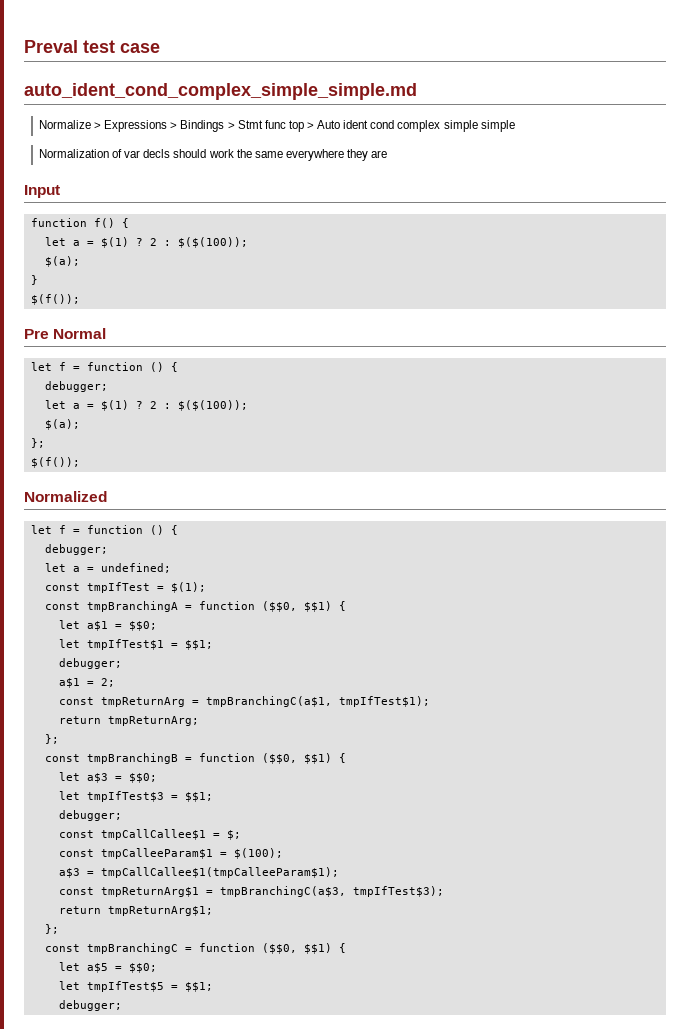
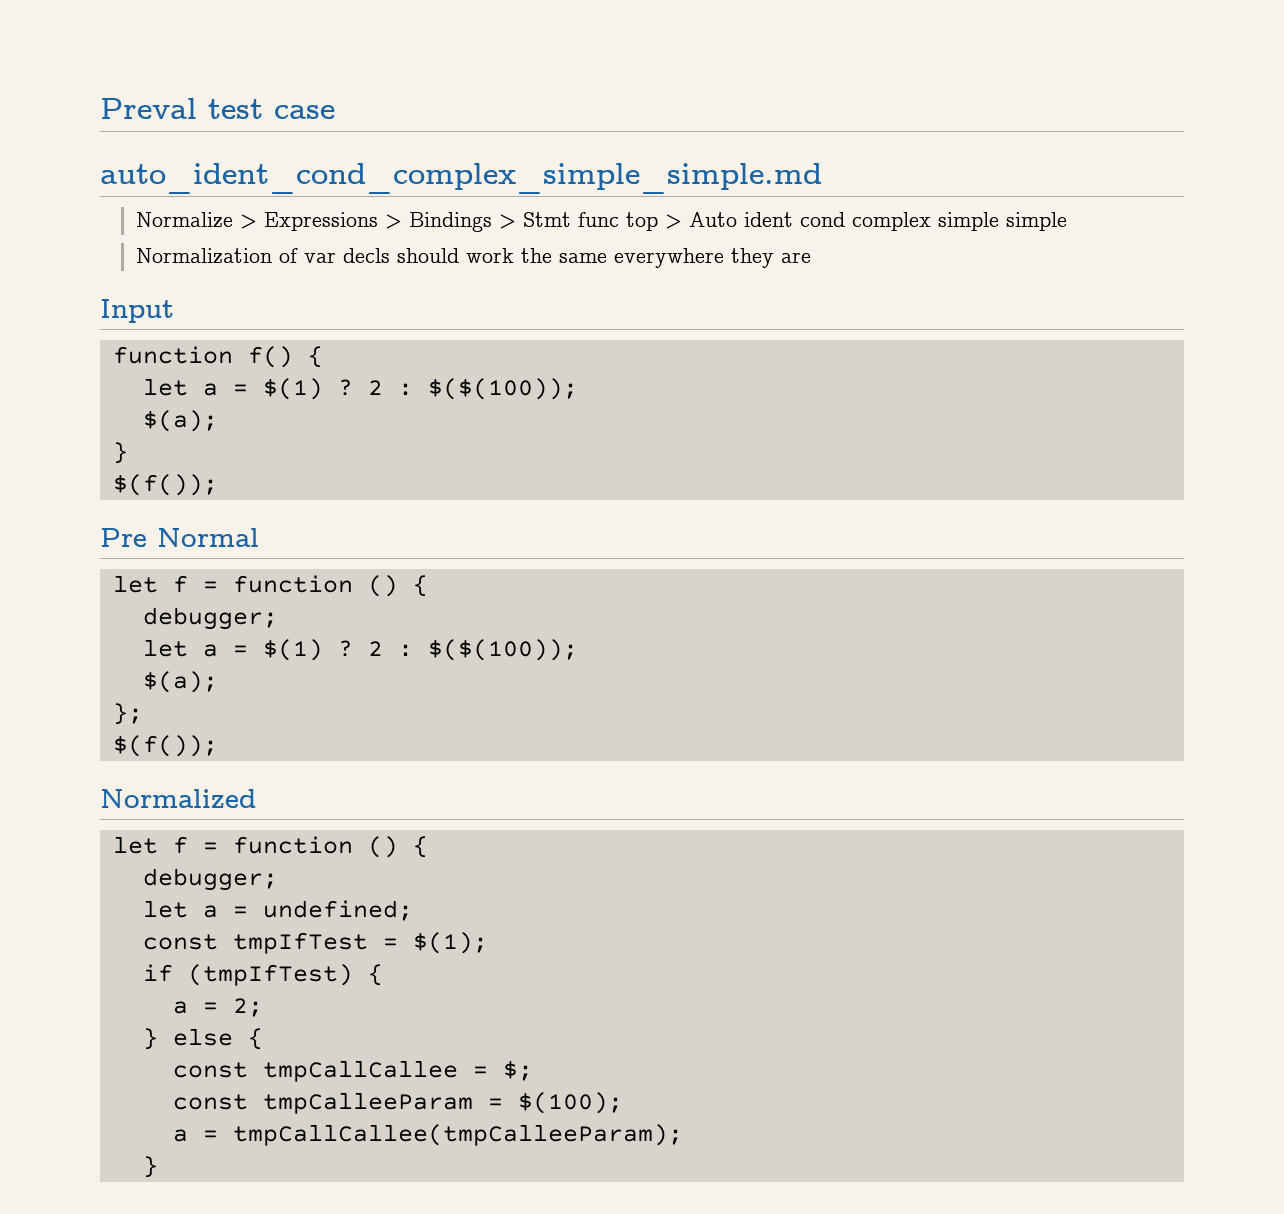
- const tmpBranchingA = function ($$0, $$1) {
- let a$1 = $$0;
- let tmpIfTest$1 = $$1;
- debugger;
- a$1 = 2;
- const tmpReturnArg = tmpBranchingC(a$1, tmpIfTest$1);
- return tmpReturnArg;
- };
- const tmpBranchingB = function ($$0, $$1) {
- let a$3 = $$0;
- let tmpIfTest$3 = $$1;
- debugger;
- const tmpCallCallee$1 = $;
+ if (tmpIfTest) {
+ a = 2;
+ } else {
+ const tmpCallCallee = $;
- const tmpCalleeParam$1 = $(100);
+ const tmpCalleeParam = $(100);
- a$3 = tmpCallCallee$1(tmpCalleeParam$1);
- const tmpReturnArg$1 = tmpBranchingC(a$3, tmpIfTest$3);
- return tmpReturnArg$1;
- };
- const tmpBranchingC = function ($$0, $$1) {
- let a$5 = $$0;
- let tmpIfTest$5 = $$1;
- debugger;
+ a = tmpCallCallee(tmpCalleeParam);
+ }

